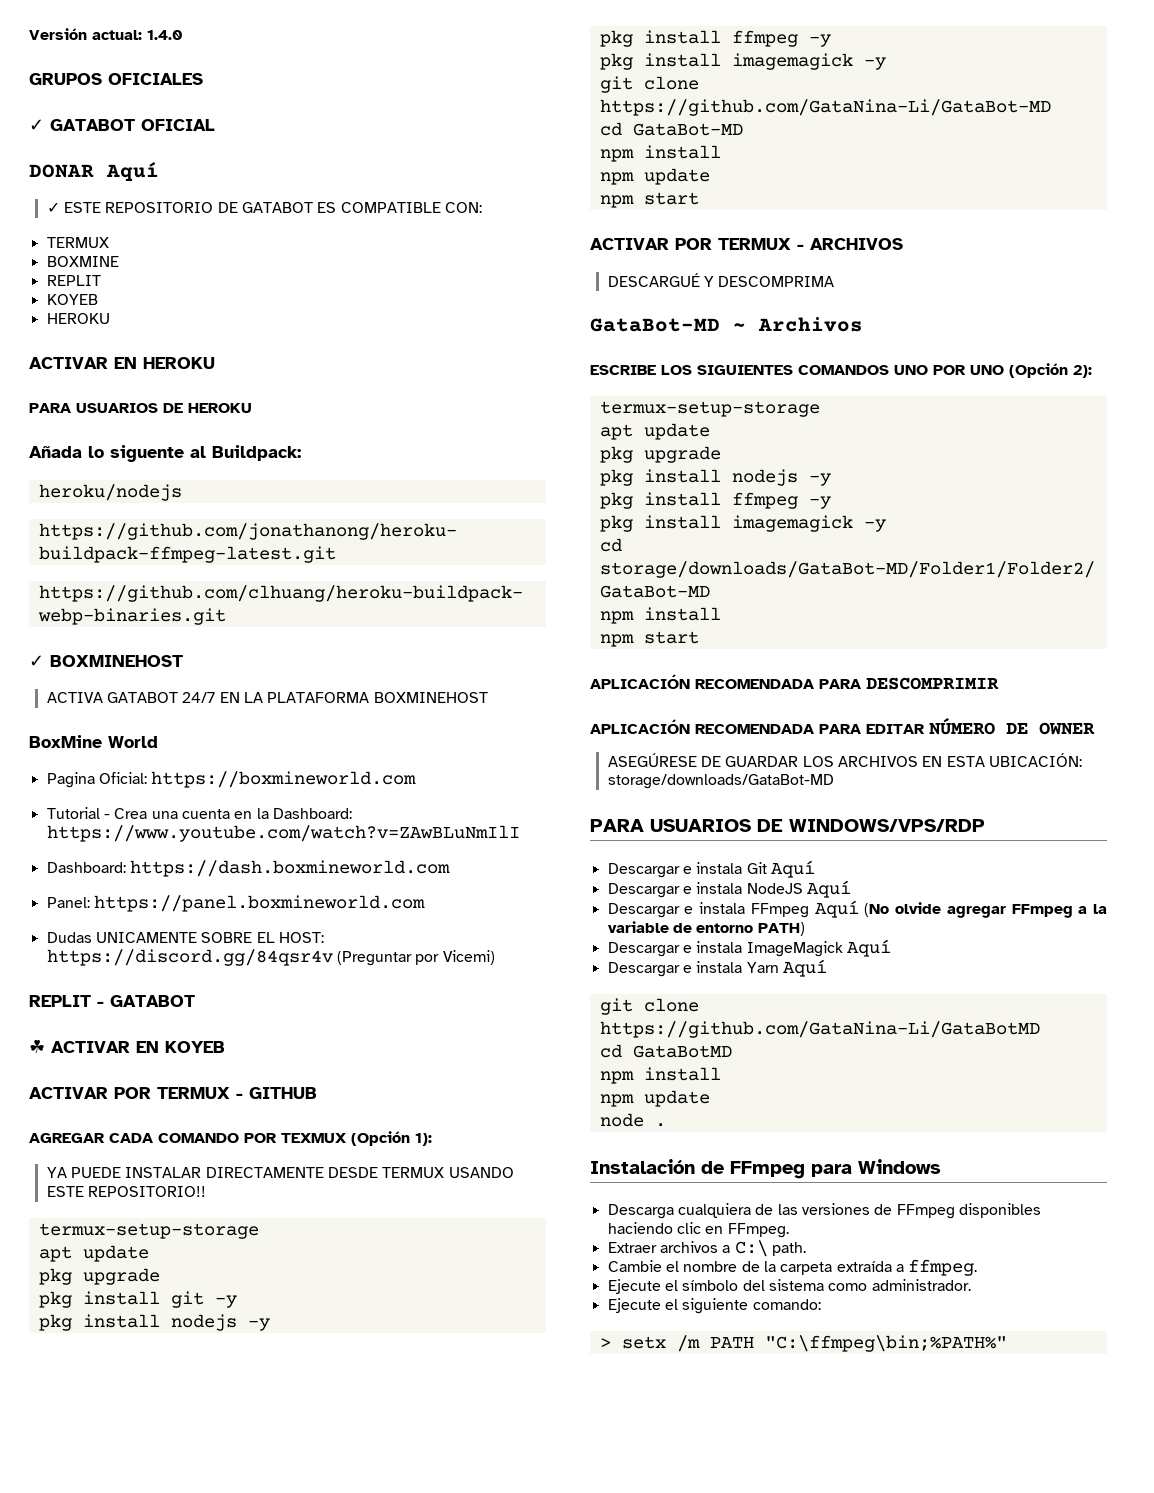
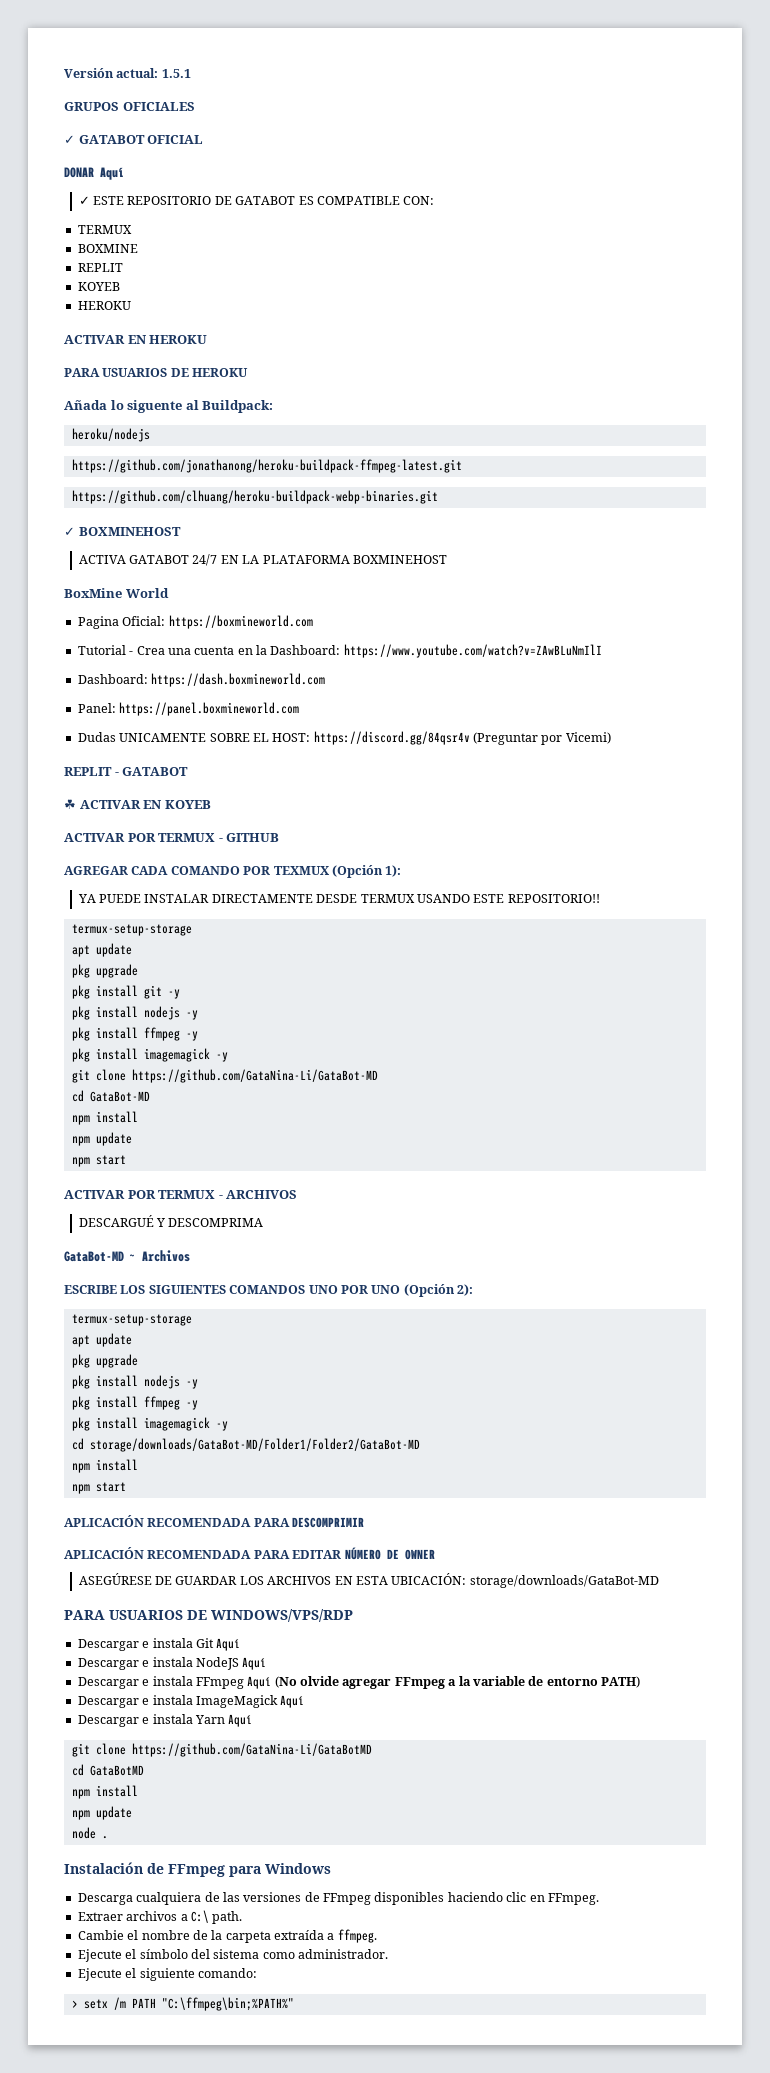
- Versión actual: 1.4.0
+ Versión actual: 1.5.1

